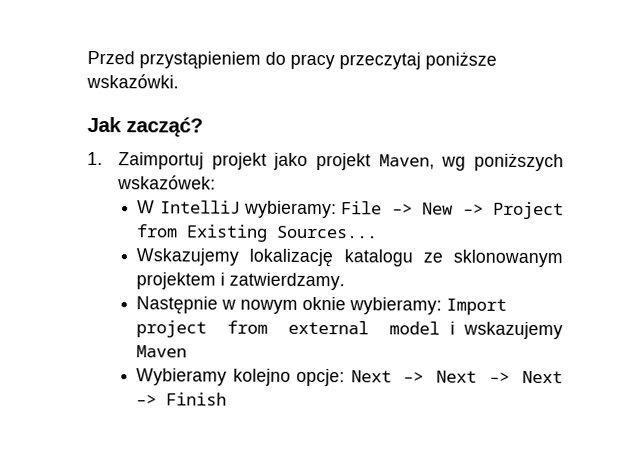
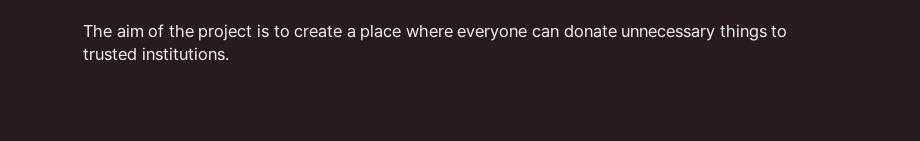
- Przed przystąpieniem do pracy przeczytaj poniższe wskazówki.
- Jak zacząć?
- 1. Zaimportuj projekt jako projekt Maven, wg poniższych wskazówek:
- W IntelliJ wybieramy: File –> New –> Project from Existing Sources...
- Wskazujemy lokalizację katalogu ze sklonowanym projektem i zatwierdzamy.
- Następnie w nowym oknie wybieramy: Import project from external model i wskazujemy Maven
- Wybieramy kolejno opcje: Next –> Next –> Next –> Finish
+ The aim of the project is to create a place where everyone can donate unnecessary things to trusted institutions.

